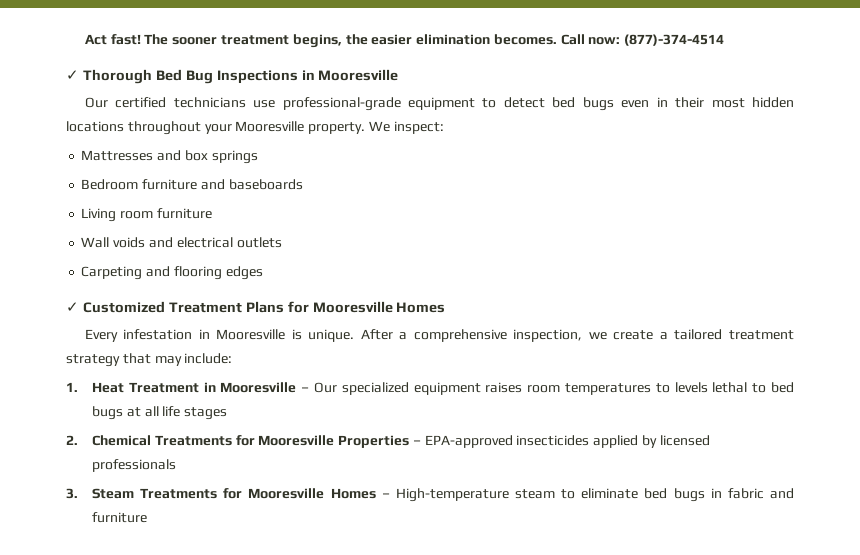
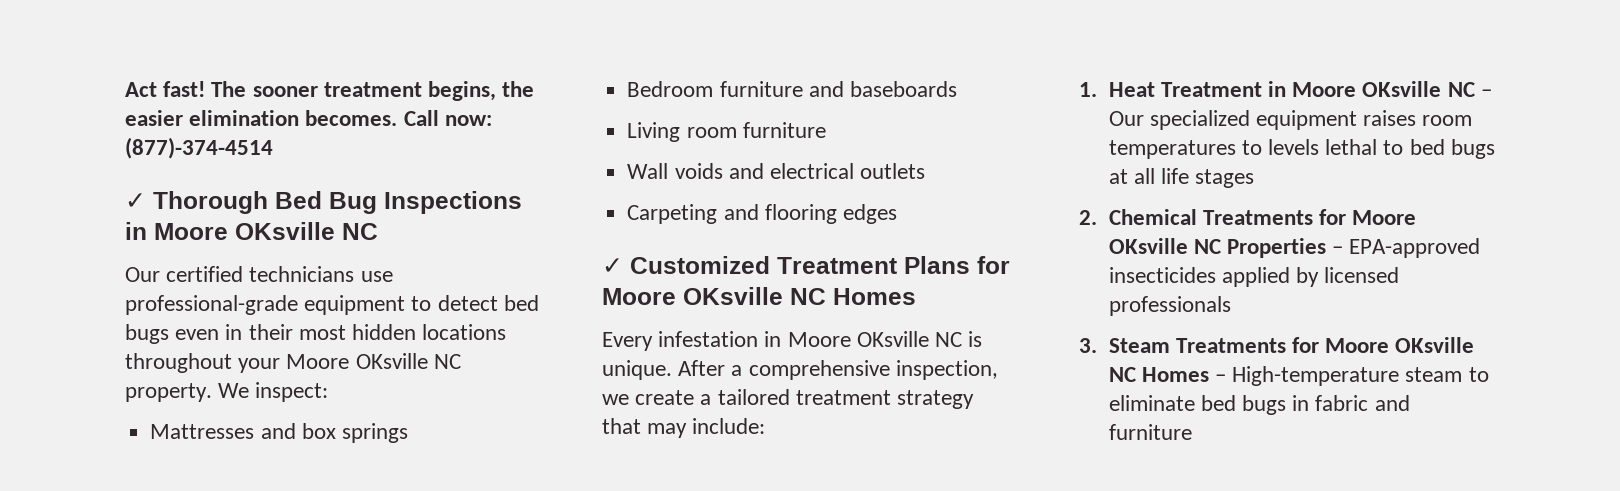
- ✓ Thorough Bed Bug Inspections in Mooresville
+ ✓ Thorough Bed Bug Inspections in Moore OKsville NC
- Our certified technicians use professional-grade equipment to detect bed bugs even in their most hidden locations throughout your Mooresville property.
+ Our certified technicians use professional-grade equipment to detect bed bugs even in their most hidden locations throughout your Moore OKsville NC property.
- ✓ Customized Treatment Plans for Mooresville Homes
+ ✓ Customized Treatment Plans for Moore OKsville NC Homes
- Every infestation in Mooresville is unique.
+ Every infestation in Moore OKsville NC is unique.
- 1. Heat Treatment in Mooresville – Our specialized equipment raises room temperatures to levels lethal to bed bugs at all life stages
+ 1. Heat Treatment in Moore OKsville NC – Our specialized equipment raises room temperatures to levels lethal to bed bugs at all life stages
- 2. Chemical Treatments for Mooresville Properties – EPA-approved insecticides applied by licensed professionals
+ 2. Chemical Treatments for Moore OKsville NC Properties – EPA-approved insecticides applied by licensed professionals
- 3. Steam Treatments for Mooresville Homes – High-temperature steam to eliminate bed bugs in fabric and furniture
+ 3. Steam Treatments for Moore OKsville NC Homes – High-temperature steam to eliminate bed bugs in fabric and furniture

